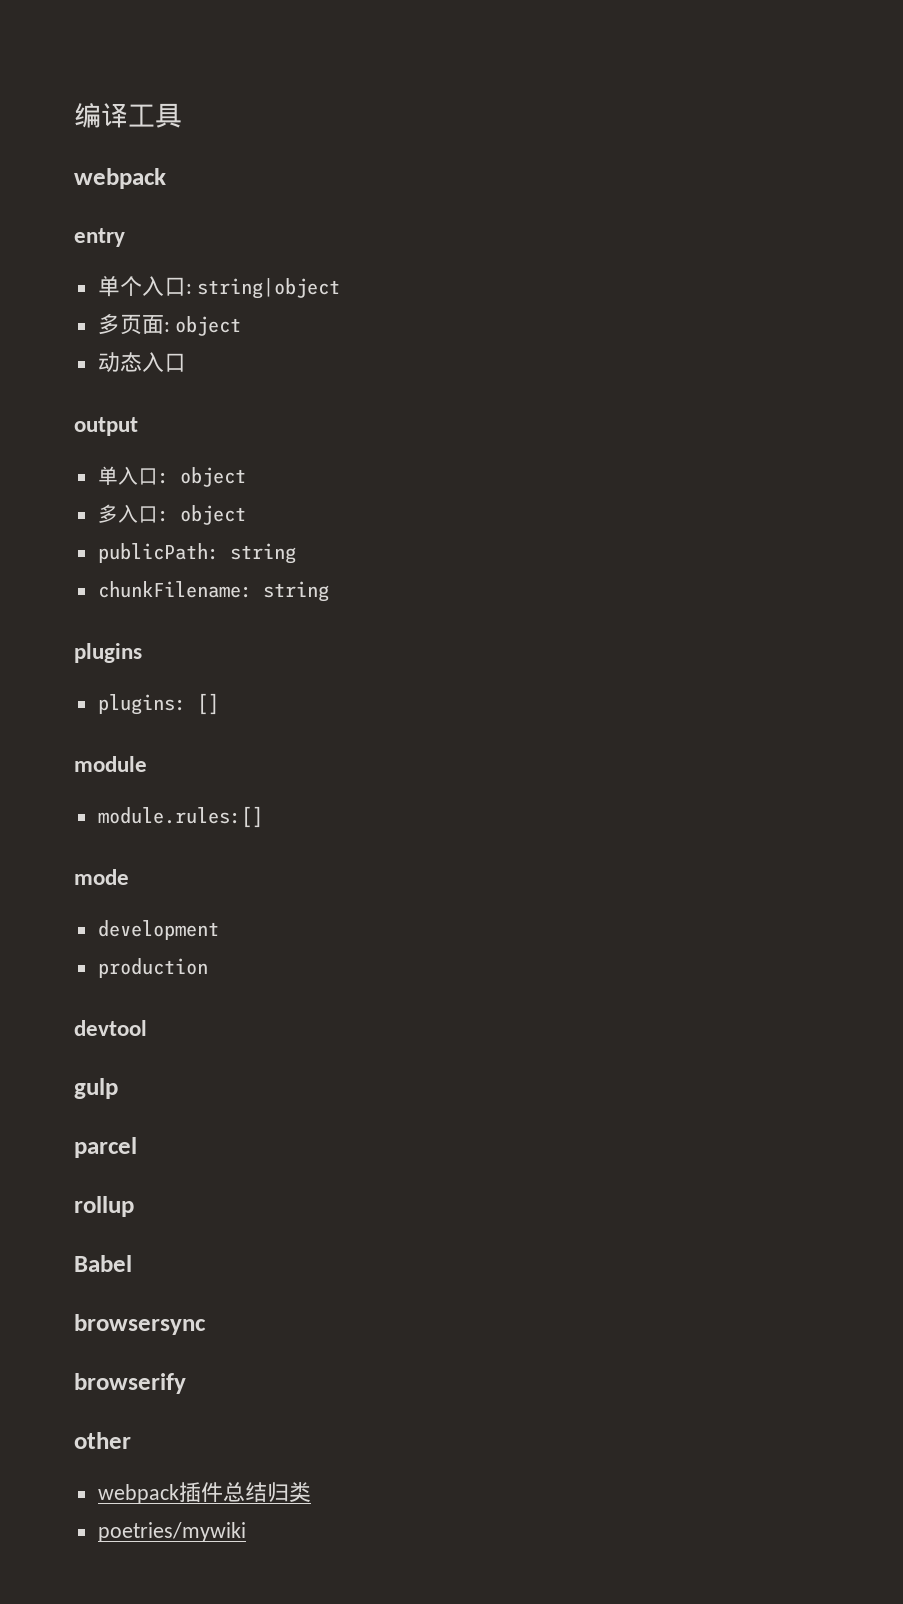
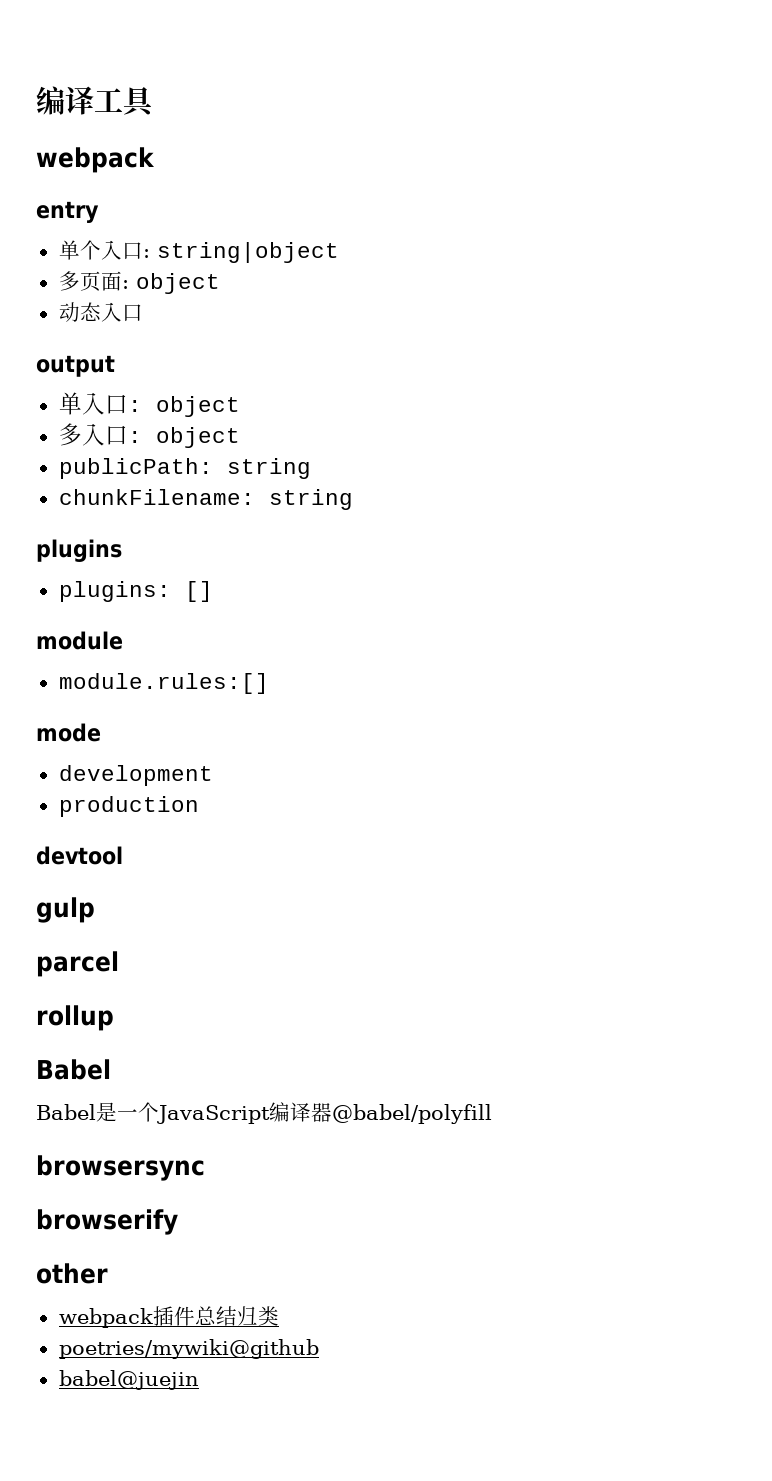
+ Babel是一个JavaScript编译器@babel/polyfill
- poetries/mywiki
+ poetries/mywiki@github
+ babel@juejin

